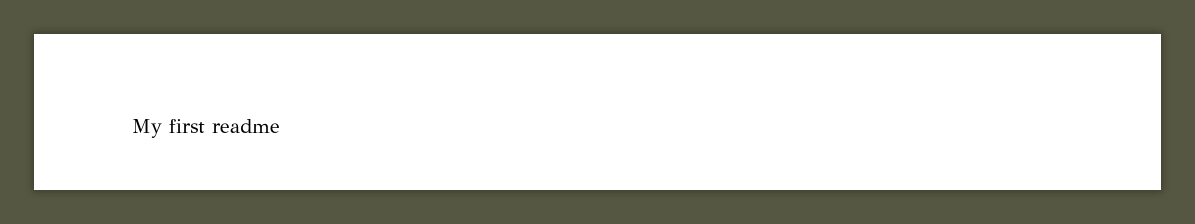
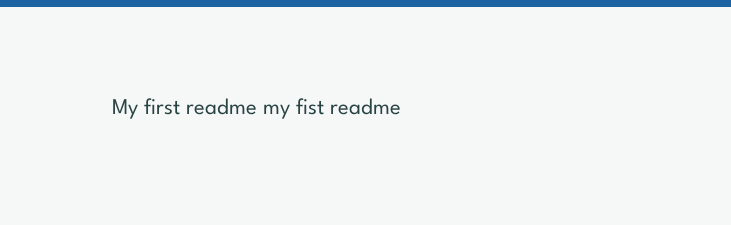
- My first readme
+ My first readme my fist readme

